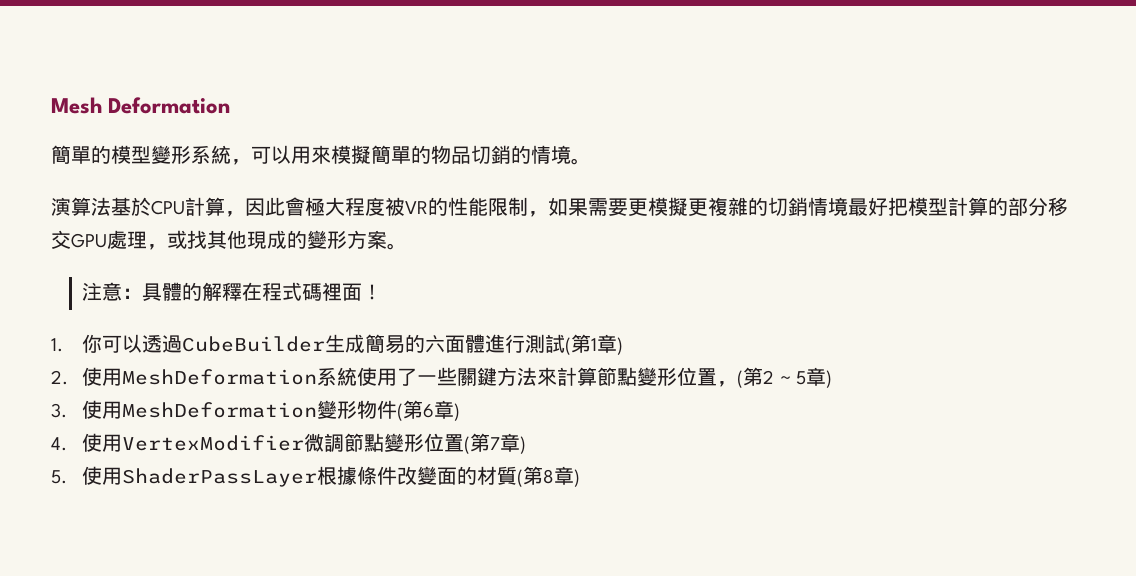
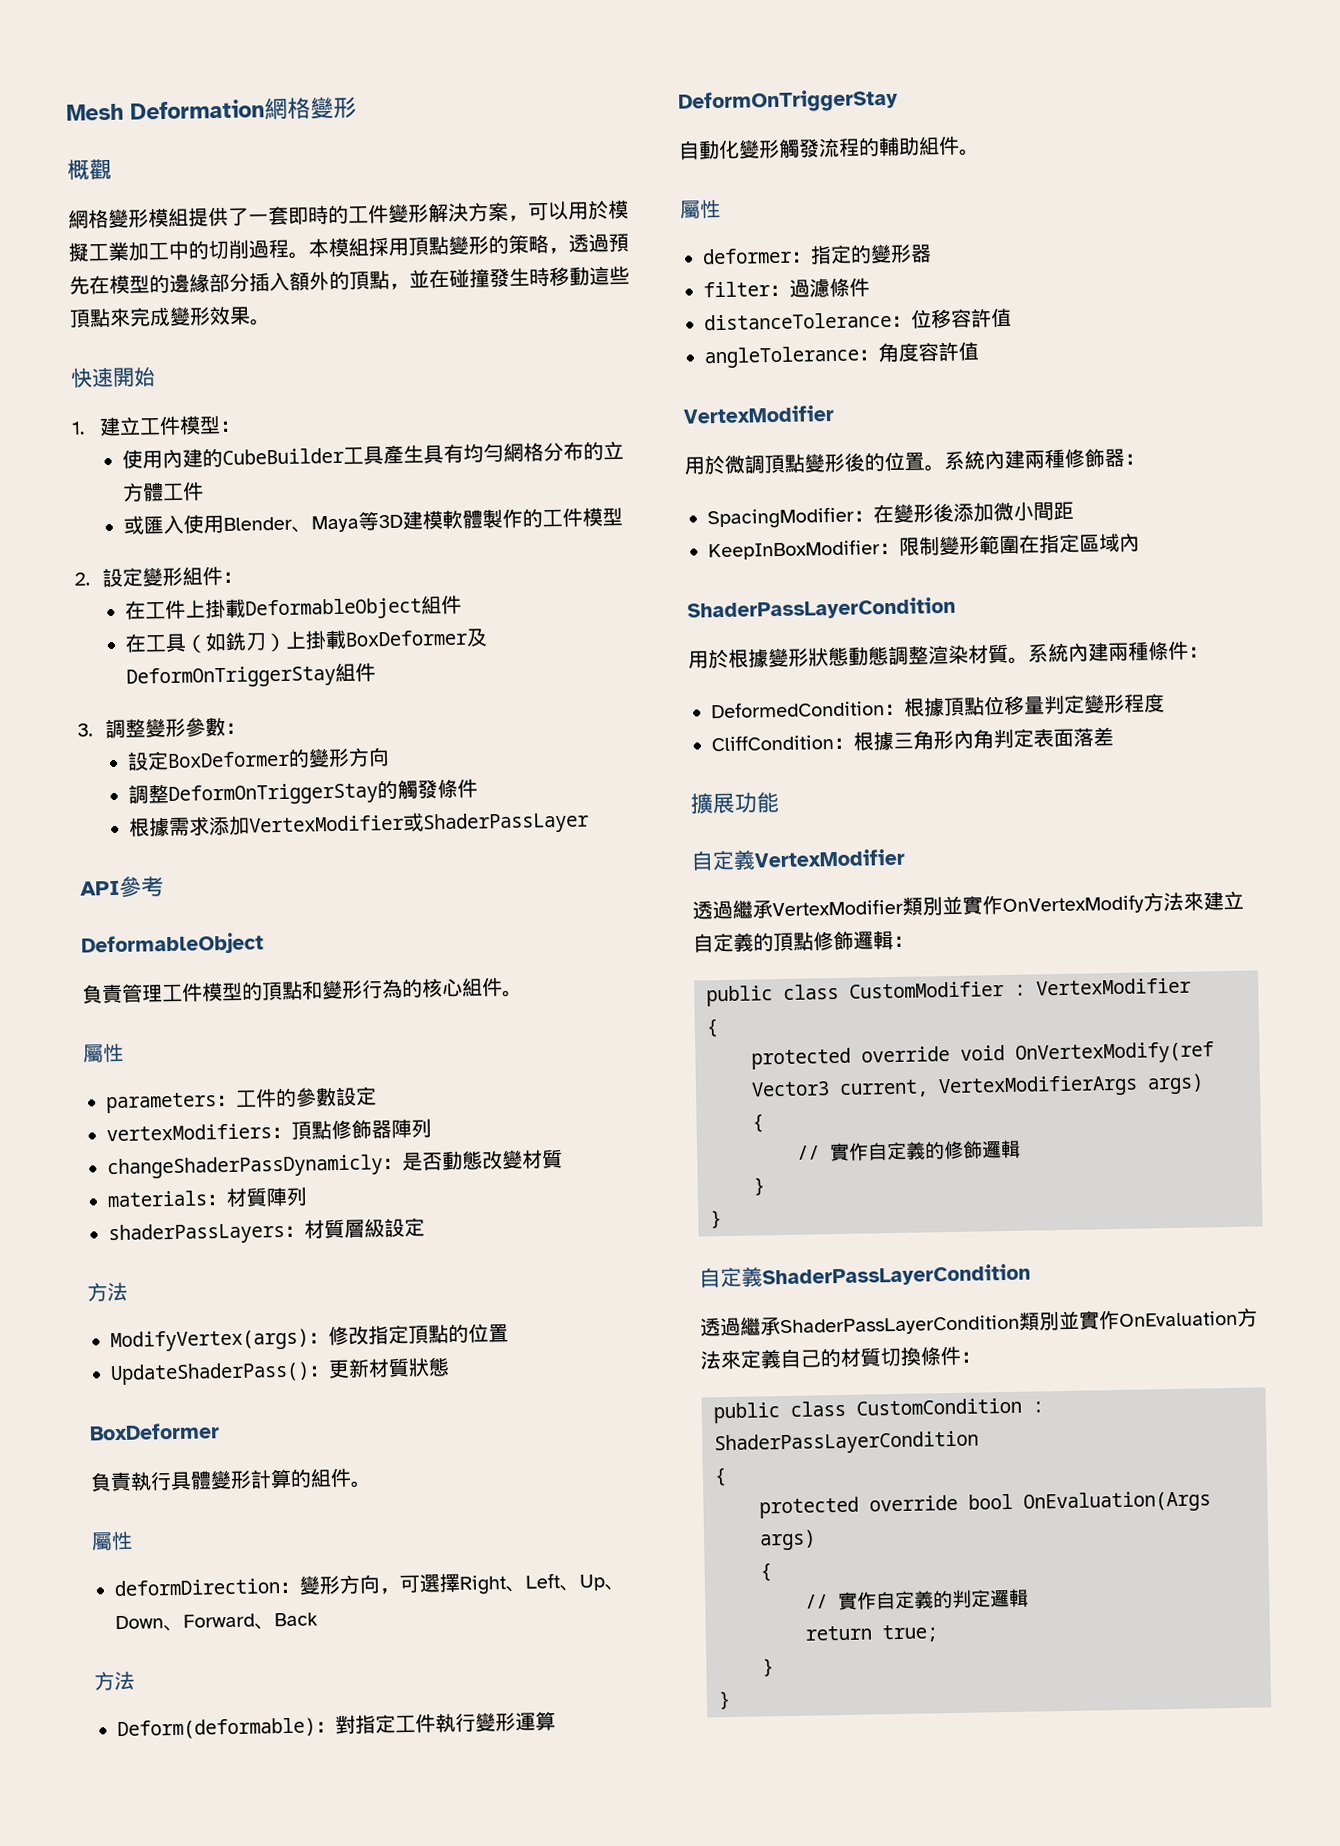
- Mesh Deformation
- 簡單的模型變形系統，可以用來模擬簡單的物品切銷的情境。
- 演算法基於CPU計算，因此會極大程度被VR的性能限制，如果需要更模擬更複雜的切銷情境最好把模型計算的部分移交GPU處理，或找其他現成的變形方案。
- 注意：具體的解釋在程式碼裡面！
- 1.你可以透過CubeBuilder生成簡易的六面體進行測試(第1章)
- 2.使用MeshDeformation系統使用了一些關鍵方法來計算節點變形位置，(第2 ~ 5章)
- 3.使用MeshDeformation變形物件(第6章)
- 4.使用VertexModifier微調節點變形位置(第7章)
- 5.使用ShaderPassLayer根據條件改變面的材質(第8章)
+ Mesh Deformation網格變形
+ 概觀
+ 網格變形模組提供了一套即時的工件變形解決方案，可以用於模擬工業加工中的切削過程。本模組採用頂點變形的策略，透過預先在模型的邊緣部分插入額外的頂點，並在碰撞發生時移動這些頂點來完成變形效果。
+ 快速開始
+ 1.建立工件模型：
+ 使用內建的CubeBuilder工具產生具有均勻網格分布的立方體工件
+ 或匯入使用Blender、Maya等3D建模軟體製作的工件模型
+ 2.設定變形組件：
+ 在工件上掛載DeformableObject組件
+ 在工具（如銑刀）上掛載BoxDeformer及DeformOnTriggerStay組件
+ 3.調整變形參數：
+ 設定BoxDeformer的變形方向
+ 調整DeformOnTriggerStay的觸發條件
+ 根據需求添加VertexModifier或ShaderPassLayer
+ API參考
+ DeformableObject
+ 負責管理工件模型的頂點和變形行為的核心組件。
+ 屬性
+ parameters：工件的參數設定
+ vertexModifiers：頂點修飾器陣列
+ changeShaderPassDynamicly：是否動態改變材質
+ materials：材質陣列
+ shaderPassLayers：材質層級設定
+ 方法
+ ModifyVertex(args)：修改指定頂點的位置
+ UpdateShaderPass()：更新材質狀態
+ BoxDeformer
+ 負責執行具體變形計算的組件。
+ 屬性
+ deformDirection：變形方向，可選擇Right、Left、Up、Down、Forward、Back
+ 方法
+ Deform(deformable)：對指定工件執行變形運算
+ DeformOnTriggerStay
+ 自動化變形觸發流程的輔助組件。
+ 屬性
+ deformer：指定的變形器
+ filter：過濾條件
+ distanceTolerance：位移容許值
+ angleTolerance：角度容許值
+ VertexModifier
+ 用於微調頂點變形後的位置。系統內建兩種修飾器：
+ SpacingModifier：在變形後添加微小間距
+ KeepInBoxModifier：限制變形範圍在指定區域內
+ ShaderPassLayerCondition
+ 用於根據變形狀態動態調整渲染材質。系統內建兩種條件：
+ DeformedCondition：根據頂點位移量判定變形程度
+ CliffCondition：根據三角形內角判定表面落差
+ 擴展功能
+ 自定義VertexModifier
+ 透過繼承VertexModifier類別並實作OnVertexModify方法來建立自定義的頂點修飾邏輯：
+ public class CustomModifier : VertexModifier
+ {
+ protected override void OnVertexModify(ref Vector3 current, VertexModifierArgs args)
+ {
+ // 實作自定義的修飾邏輯
+ }
+ }
+ 自定義ShaderPassLayerCondition
+ 透過繼承ShaderPassLayerCondition類別並實作OnEvaluation方法來定義自己的材質切換條件：
+ public class CustomCondition : ShaderPassLayerCondition
+ {
+ protected override bool OnEvaluation(Args args)
+ {
+ // 實作自定義的判定邏輯
+ return true;
+ }
+ }

